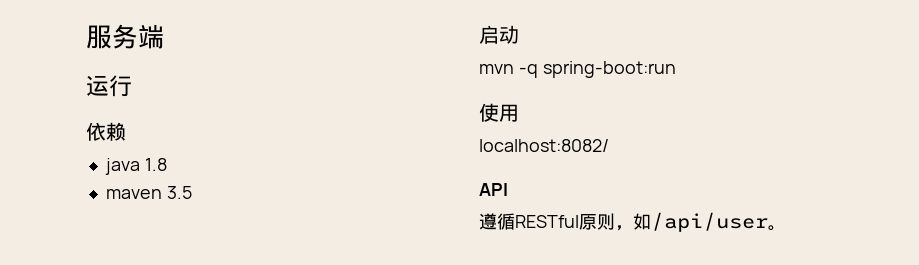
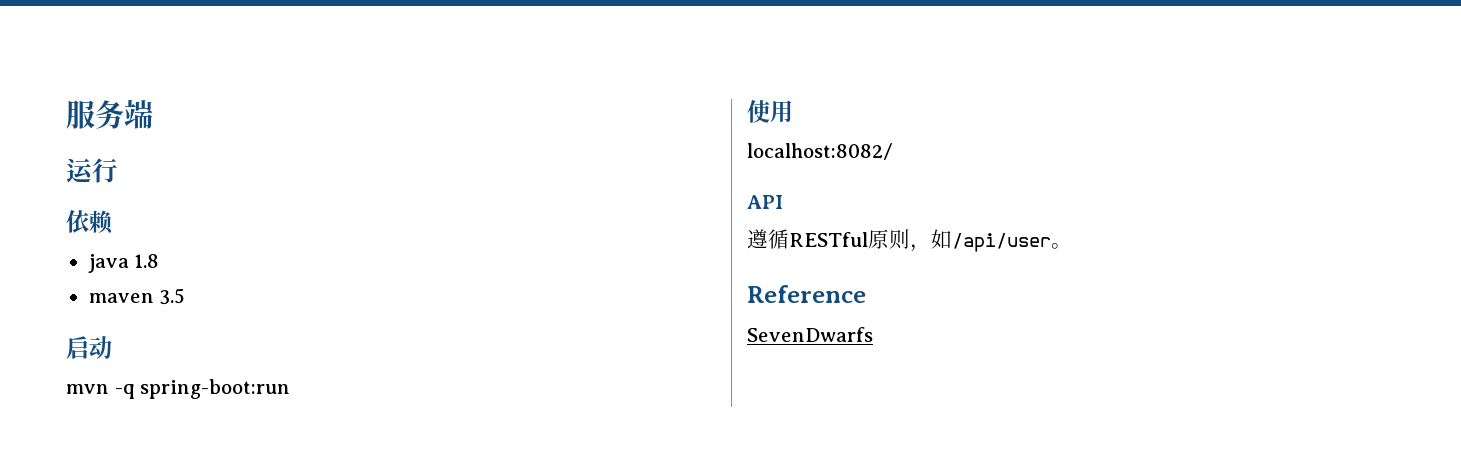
+ Reference
+ SevenDwarfs

